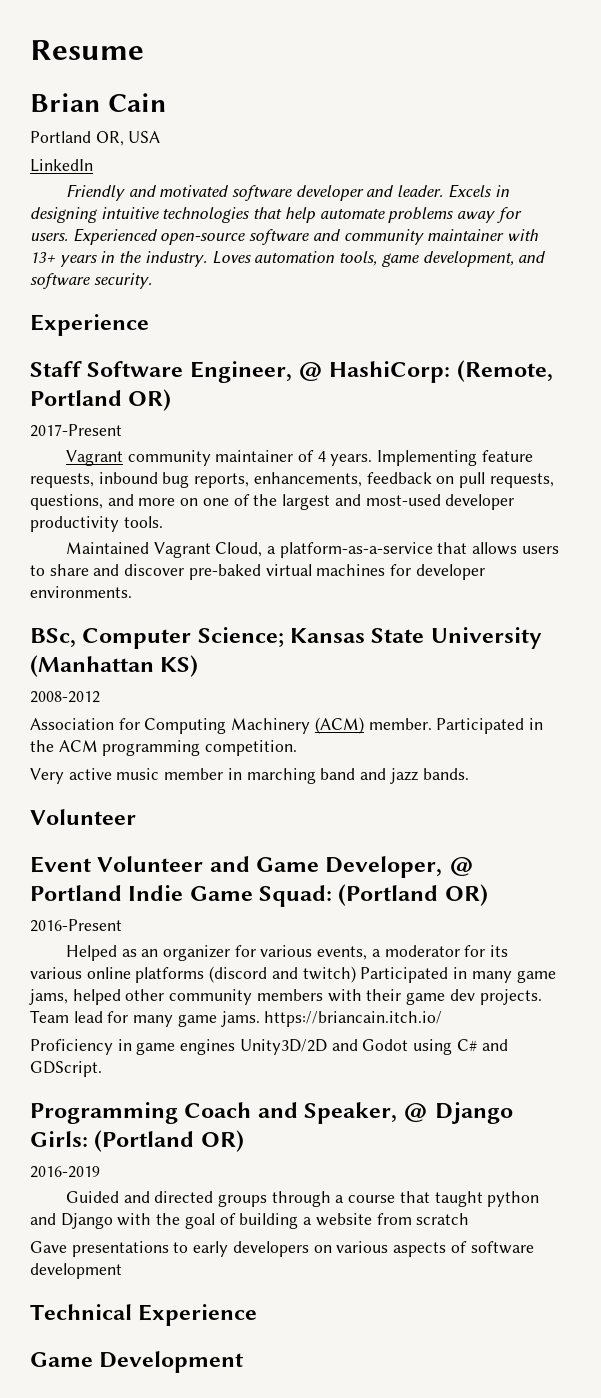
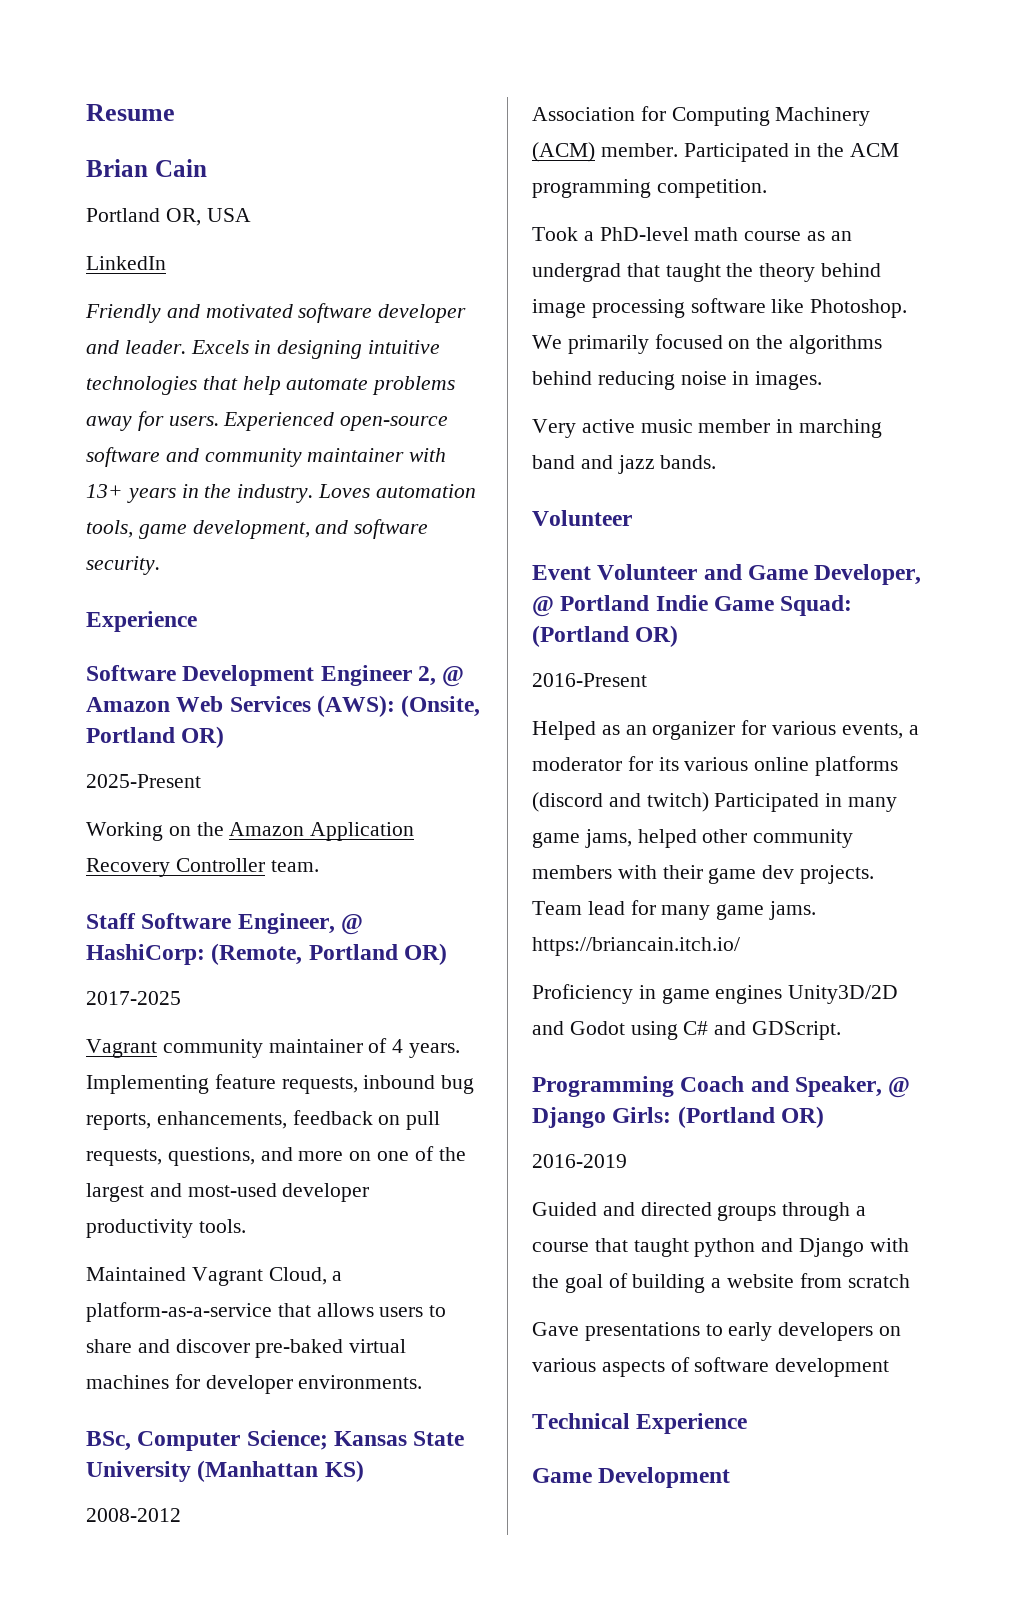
+ Software Development Engineer 2, @ Amazon Web Services (AWS): (Onsite, Portland OR)
+ 2025-Present
+ Working on the Amazon Application Recovery Controller team.
- 2017-Present
+ 2017-2025
+ Took a PhD-level math course as an undergrad that taught the theory behind image processing software like Photoshop. We primarily focused on the algorithms behind reducing noise in images.

